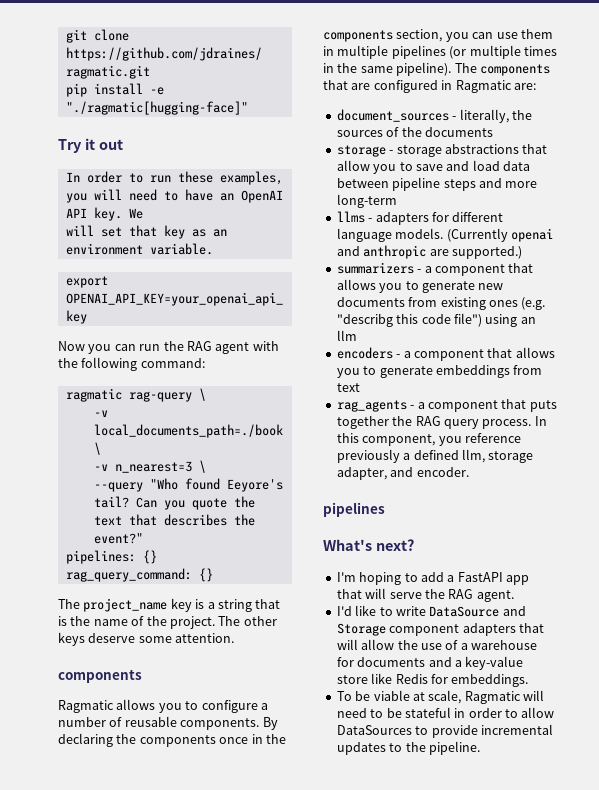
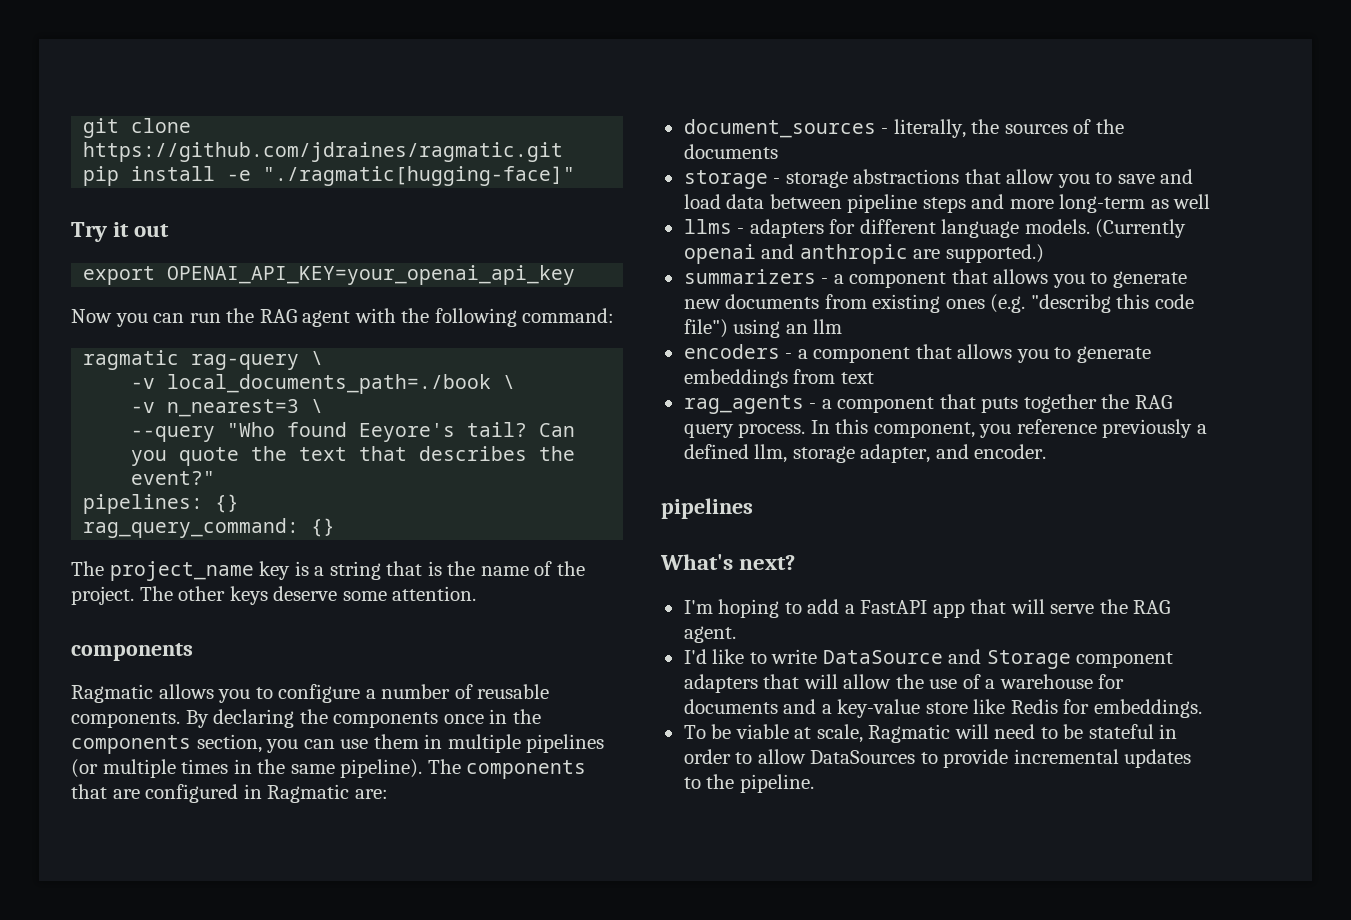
- In order to run these examples, you will need to have an OpenAI API key. We
- will set that key as an environment variable.
- storage - storage abstractions that allow you to save and load data between pipeline steps and more long-term
+ storage - storage abstractions that allow you to save and load data between pipeline steps and more long-term as well

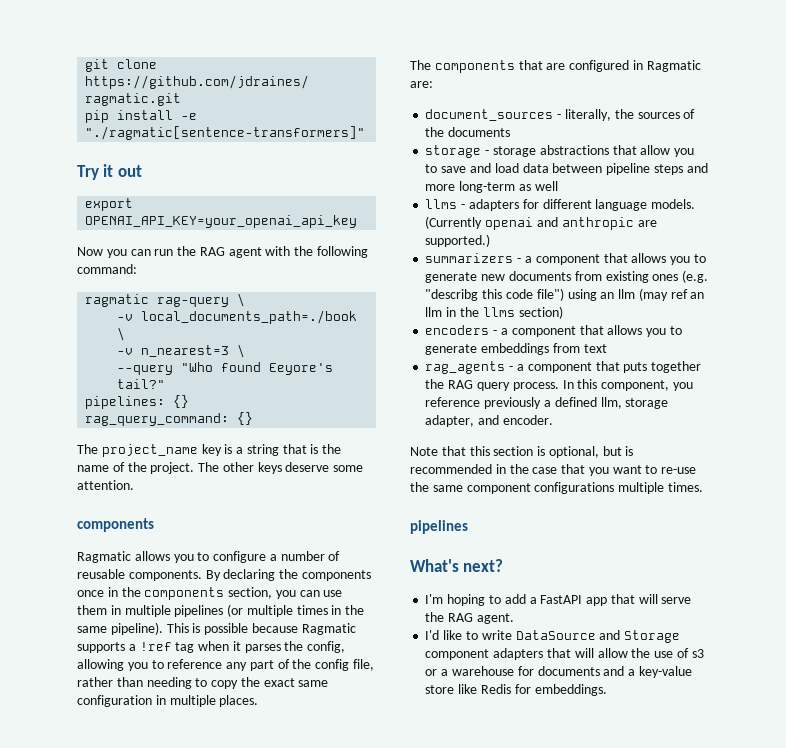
- pip install -e "./ragmatic[hugging-face]"
+ pip install -e "./ragmatic[sentence-transformers]"
- --query "Who found Eeyore's tail? Can you quote the text that describes the event?"
+ --query "Who found Eeyore's tail?"
- By declaring the components once in the components section, you can use them in multiple pipelines (or multiple times in the same pipeline). The components that are configured in Ragmatic are:
+ By declaring the components once in the components section, you can use them in multiple pipelines (or multiple times in the same pipeline). This is possible because Ragmatic supports a !ref tag when it parses the config, allowing you to reference any part of the config file, rather than needing to copy the exact same configuration in multiple places.
+ The components that are configured in Ragmatic are:
- summarizers - a component that allows you to generate new documents from existing ones (e.g. "describg this code file") using an llm
+ summarizers - a component that allows you to generate new documents from existing ones (e.g. "describg this code file") using an llm (may ref an llm in the llms section)
+ Note that this section is optional, but is recommended in the case that you want to re-use the same component configurations multiple times.
- I'd like to write DataSource and Storage component adapters that will allow the use of a warehouse for documents and a key-value store like Redis for embeddings.
+ I'd like to write DataSource and Storage component adapters that will allow the use of s3 or a warehouse for documents and a key-value store like Redis for embeddings.
- To be viable at scale, Ragmatic will need to be stateful in order to allow DataSources to provide incremental updates to the pipeline.

